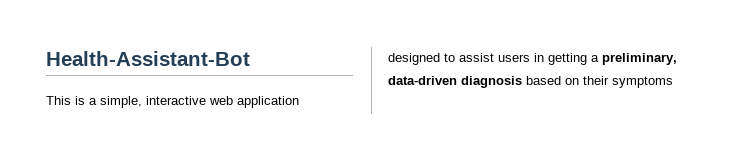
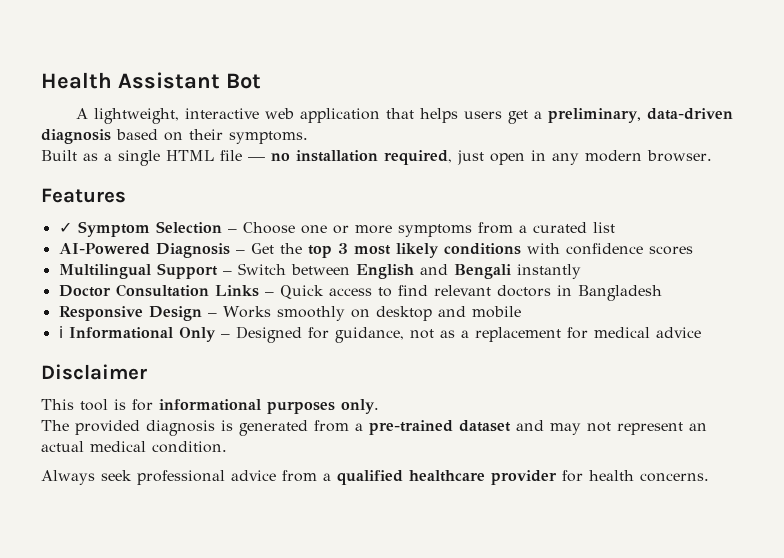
- Health-Assistant-Bot
- This is a simple, interactive web application designed to assist users in getting a preliminary, data-driven diagnosis based on their symptoms
+ Health Assistant Bot
+ A lightweight, interactive web application that helps users get a preliminary, data-driven diagnosis based on their symptoms.
+ Built as a single HTML file — no installation required, just open in any modern browser.
+ Features
+ ✓ Symptom Selection – Choose one or more symptoms from a curated list
+ AI-Powered Diagnosis – Get the top 3 most likely conditions with confidence scores
+ Multilingual Support – Switch between English and Bengali instantly
+ Doctor Consultation Links – Quick access to find relevant doctors in Bangladesh
+ Responsive Design – Works smoothly on desktop and mobile
+ ℹ Informational Only – Designed for guidance, not as a replacement for medical advice
+ Disclaimer
+ This tool is for informational purposes only.
+ The provided diagnosis is generated from a pre-trained dataset and may not represent an actual medical condition.
+ Always seek professional advice from a qualified healthcare provider for health concerns.

